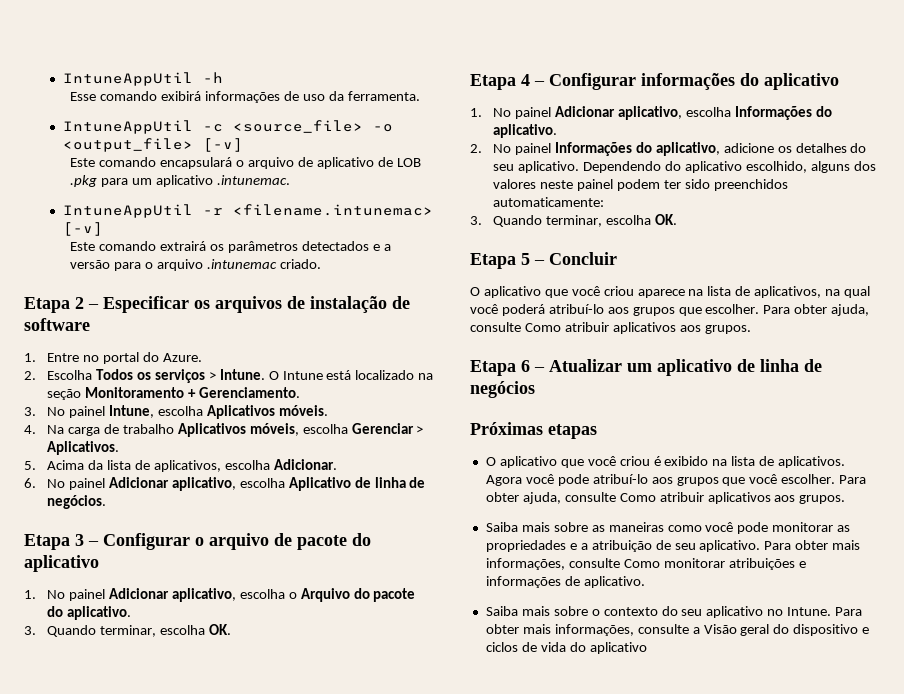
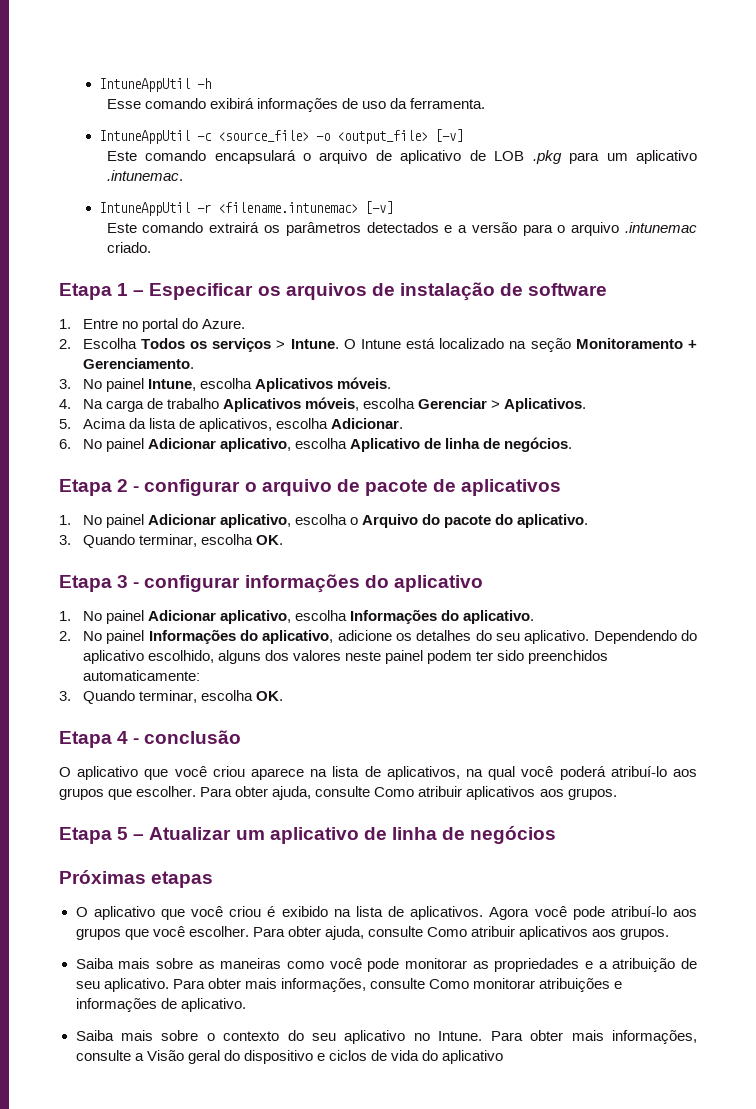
- Etapa 2 – Especificar os arquivos de instalação de software
+ Etapa 1 – Especificar os arquivos de instalação de software
- Etapa 3 – Configurar o arquivo de pacote do aplicativo
+ Etapa 2 - configurar o arquivo de pacote de aplicativos
- Etapa 4 – Configurar informações do aplicativo
+ Etapa 3 - configurar informações do aplicativo
- Etapa 5 – Concluir
+ Etapa 4 - conclusão
- Etapa 6 – Atualizar um aplicativo de linha de negócios
+ Etapa 5 – Atualizar um aplicativo de linha de negócios

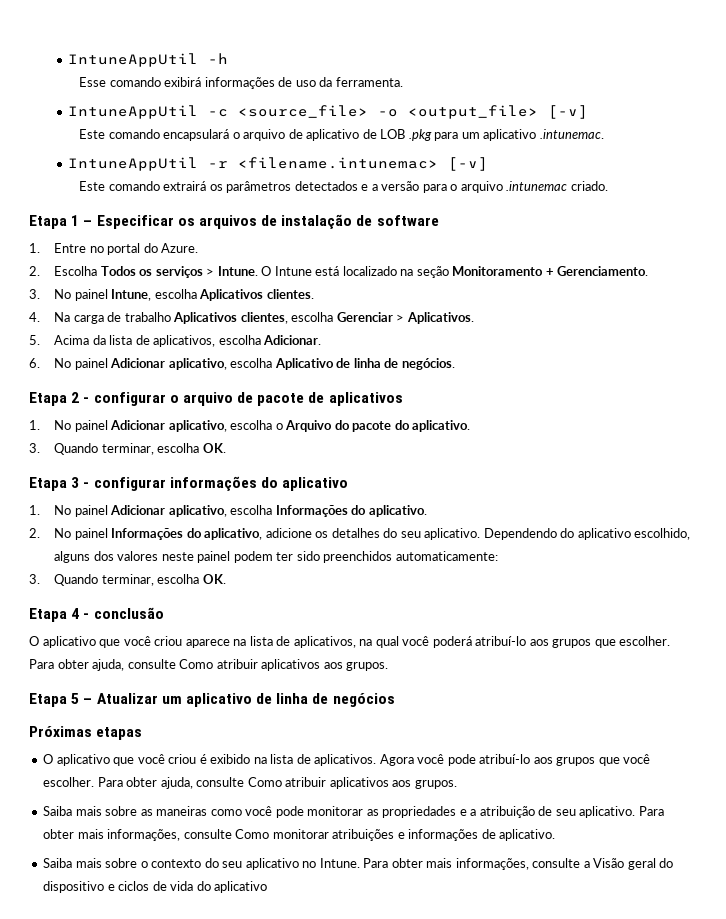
- 3. No painel Intune, escolha Aplicativos móveis.
+ 3. No painel Intune, escolha Aplicativos clientes.
- 4. Na carga de trabalho Aplicativos móveis, escolha Gerenciar > Aplicativos.
+ 4. Na carga de trabalho Aplicativos clientes, escolha Gerenciar > Aplicativos.

